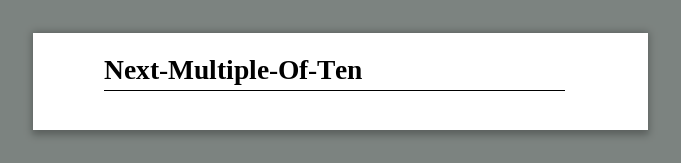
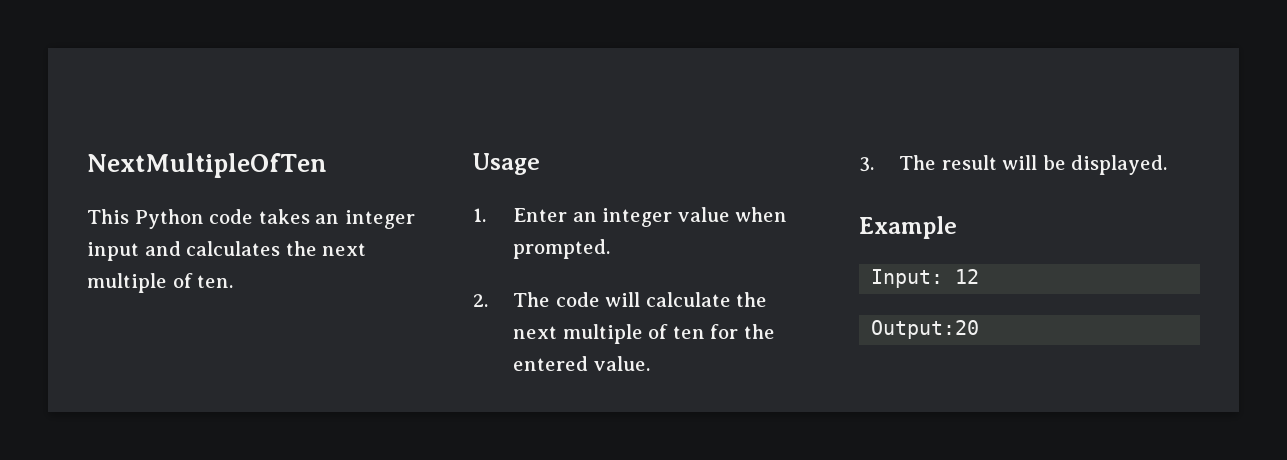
- Next-Multiple-Of-Ten
+ NextMultipleOfTen
+ This Python code takes an integer input and calculates the next multiple of ten.
+ Usage
+ 1. Enter an integer value when prompted.
+ 2. The code will calculate the next multiple of ten for the entered value.
+ 3. The result will be displayed.
+ Example
+ Input: 12
+ Output:20

